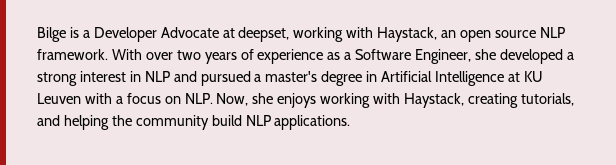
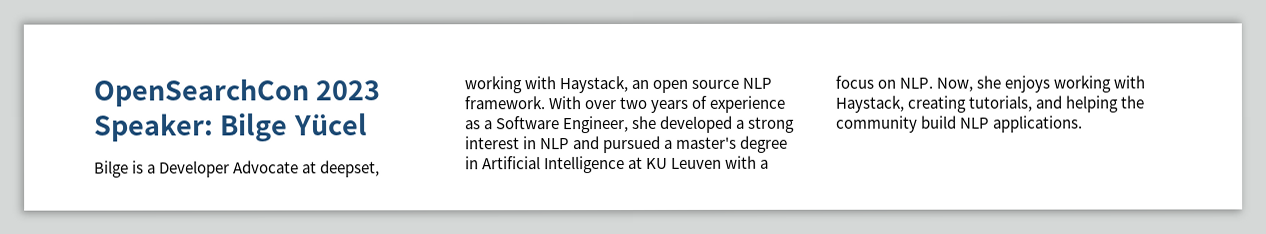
+ OpenSearchCon 2023 Speaker: Bilge Yücel

